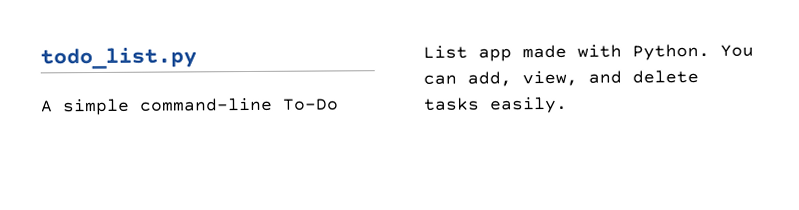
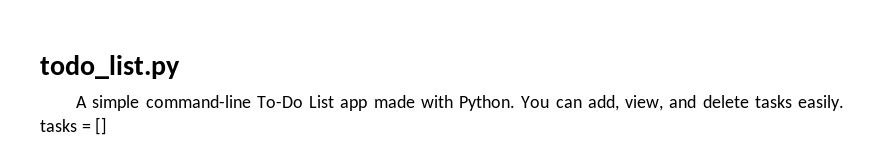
- You can add, view, and delete tasks easily.
+ You can add, view, and delete tasks easily. tasks = []

